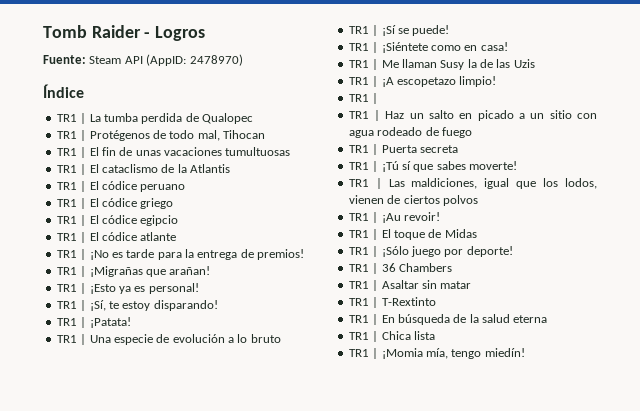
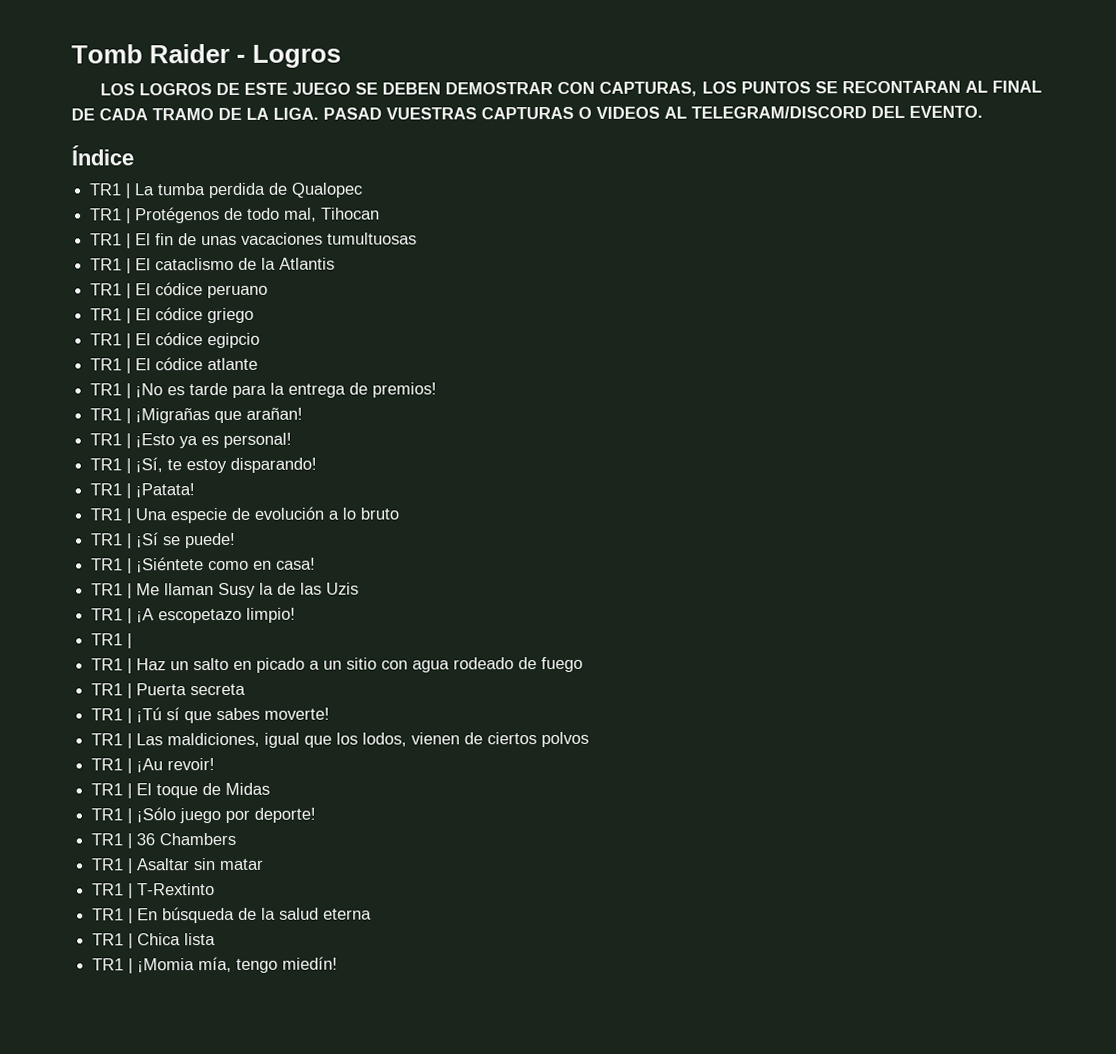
- Fuente: Steam API (AppID: 2478970)
+ LOS LOGROS DE ESTE JUEGO SE DEBEN DEMOSTRAR CON CAPTURAS, LOS PUNTOS SE RECONTARAN AL FINAL DE CADA TRAMO DE LA LIGA. PASAD VUESTRAS CAPTURAS O VIDEOS AL TELEGRAM/DISCORD DEL EVENTO.

